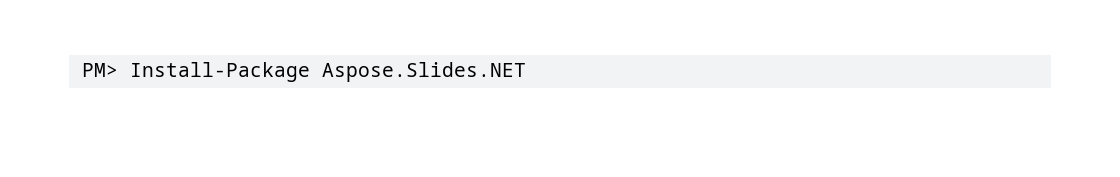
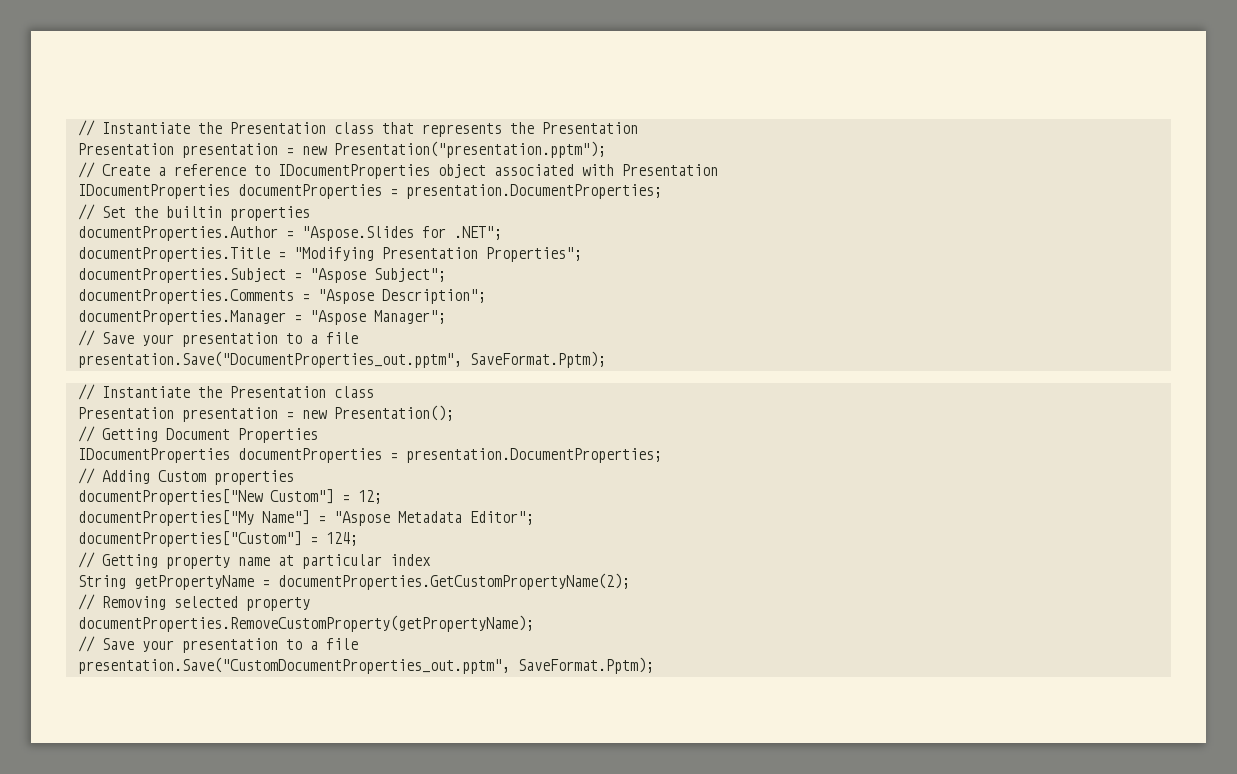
- PM> Install-Package Aspose.Slides.NET
+ // Instantiate the Presentation class that represents the Presentation
+ Presentation presentation = new Presentation("presentation.pptm");
+ // Create a reference to IDocumentProperties object associated with Presentation
+ IDocumentProperties documentProperties = presentation.DocumentProperties;
+ // Set the builtin properties
+ documentProperties.Author = "Aspose.Slides for .NET";
+ documentProperties.Title = "Modifying Presentation Properties";
+ documentProperties.Subject = "Aspose Subject";
+ documentProperties.Comments = "Aspose Description";
+ documentProperties.Manager = "Aspose Manager";
+ // Save your presentation to a file
+ presentation.Save("DocumentProperties_out.pptm", SaveFormat.Pptm);
+ // Instantiate the Presentation class
+ Presentation presentation = new Presentation();
+ // Getting Document Properties
+ IDocumentProperties documentProperties = presentation.DocumentProperties;
+ // Adding Custom properties
+ documentProperties["New Custom"] = 12;
+ documentProperties["My Name"] = "Aspose Metadata Editor";
+ documentProperties["Custom"] = 124;
+ // Getting property name at particular index
+ String getPropertyName = documentProperties.GetCustomPropertyName(2);
+ // Removing selected property
+ documentProperties.RemoveCustomProperty(getPropertyName);
+ // Save your presentation to a file
+ presentation.Save("CustomDocumentProperties_out.pptm", SaveFormat.Pptm);

